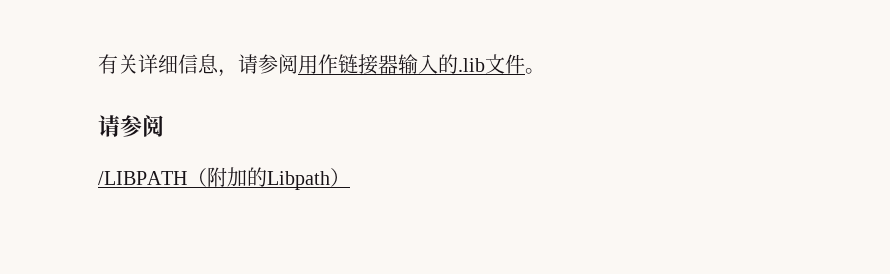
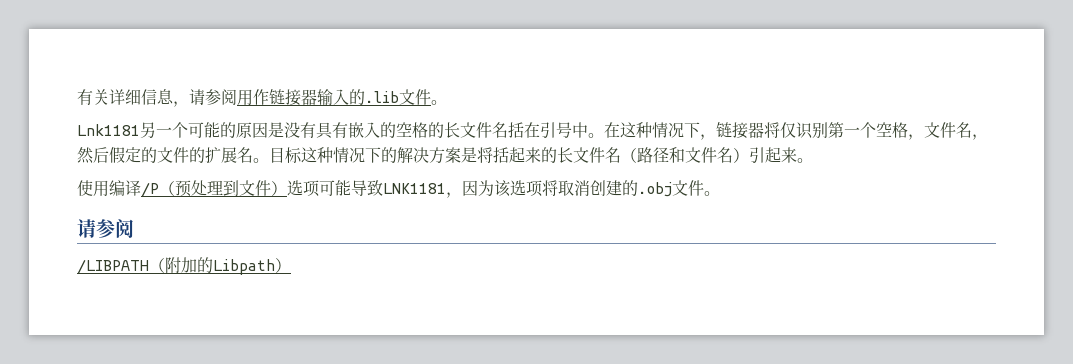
+ Lnk1181另一个可能的原因是没有具有嵌入的空格的长文件名括在引号中。在这种情况下，链接器将仅识别第一个空格，文件名，然后假定的文件的扩展名。目标这种情况下的解决方案是将括起来的长文件名（路径和文件名）引起来。
+ 使用编译/P（预处理到文件）选项可能导致LNK1181，因为该选项将取消创建的.obj文件。

